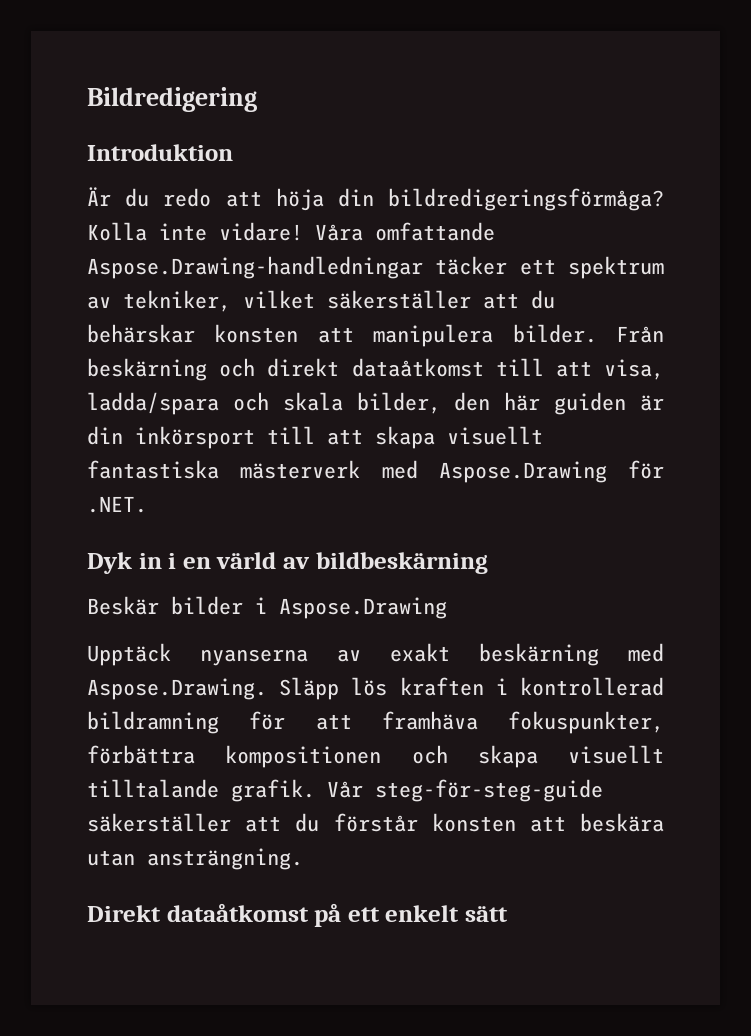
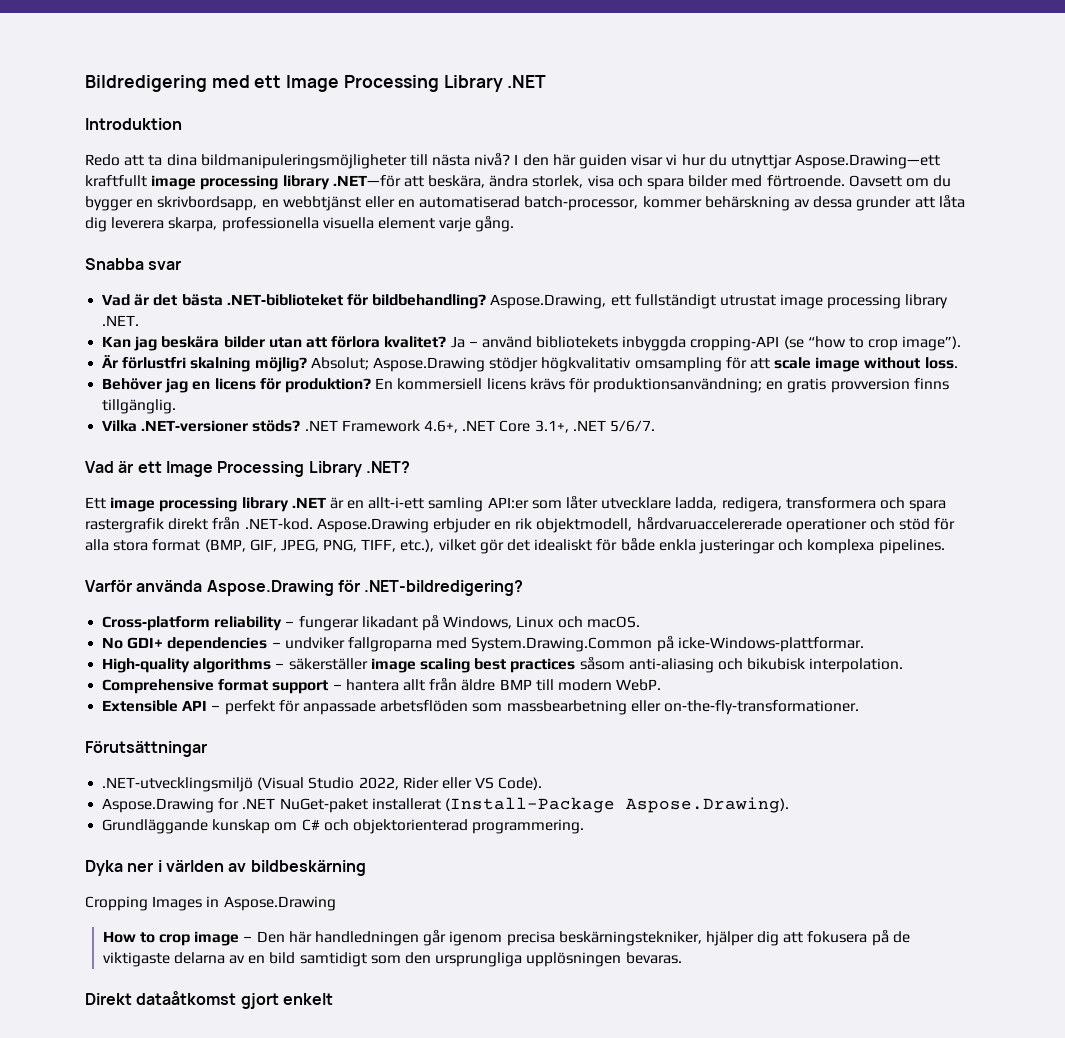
- Bildredigering
+ Bildredigering med ett Image Processing Library .NET
  Introduktion
- Är du redo att höja din bildredigeringsförmåga? Kolla inte vidare! Våra omfattande Aspose.Drawing-handledningar täcker ett spektrum av tekniker, vilket säkerställer att du behärskar konsten att manipulera bilder. Från beskärning och direkt dataåtkomst till att visa, ladda/spara och skala bilder, den här guiden är din inkörsport till att skapa visuellt fantastiska mästerverk med Aspose.Drawing för .NET.
- Dyk in i en värld av bildbeskärning
- Beskär bilder i Aspose.Drawing
- Upptäck nyanserna av exakt beskärning med Aspose.Drawing. Släpp lös kraften i kontrollerad bildramning för att framhäva fokuspunkter, förbättra kompositionen och skapa visuellt tilltalande grafik. Vår steg-för-steg-guide säkerställer att du förstår konsten att beskära utan ansträngning.
- Direkt dataåtkomst på ett enkelt sätt
+ Redo att ta dina bildmanipuleringsmöjligheter till nästa nivå? I den här guiden visar vi hur du utnyttjar Aspose.Drawing—ett kraftfullt image processing library .NET—för att beskära, ändra storlek, visa och spara bilder med förtroende. Oavsett om du bygger en skrivbordsapp, en webbtjänst eller en automatiserad batch‑processor, kommer behärskning av dessa grunder att låta dig leverera skarpa, professionella visuella element varje gång.
+ Snabba svar
+ Vad är det bästa .NET‑biblioteket för bildbehandling? Aspose.Drawing, ett fullständigt utrustat image processing library .NET.
+ Kan jag beskära bilder utan att förlora kvalitet? Ja – använd bibliotekets inbyggda cropping‑API (se “how to crop image”).
+ Är förlustfri skalning möjlig? Absolut; Aspose.Drawing stödjer högkvalitativ omsampling för att scale image without loss.
+ Behöver jag en licens för produktion? En kommersiell licens krävs för produktionsanvändning; en gratis provversion finns tillgänglig.
+ Vilka .NET‑versioner stöds? .NET Framework 4.6+, .NET Core 3.1+, .NET 5/6/7.
+ Vad är ett Image Processing Library .NET?
+ Ett image processing library .NET är en allt‑i‑ett samling API:er som låter utvecklare ladda, redigera, transformera och spara rastergrafik direkt från .NET‑kod. Aspose.Drawing erbjuder en rik objektmodell, hårdvaruaccelererade operationer och stöd för alla stora format (BMP, GIF, JPEG, PNG, TIFF, etc.), vilket gör det idealiskt för både enkla justeringar och komplexa pipelines.
+ Varför använda Aspose.Drawing för .NET‑bildredigering?
+ Cross‑platform reliability – fungerar likadant på Windows, Linux och macOS.
+ No GDI+ dependencies – undviker fallgroparna med System.Drawing.Common på icke‑Windows‑plattformar.
+ High‑quality algorithms – säkerställer image scaling best practices såsom anti‑aliasing och bikubisk interpolation.
+ Comprehensive format support – hantera allt från äldre BMP till modern WebP.
+ Extensible API – perfekt för anpassade arbetsflöden som massbearbetning eller on‑the‑fly‑transformationer.
+ Förutsättningar
+ .NET‑utvecklingsmiljö (Visual Studio 2022, Rider eller VS Code).
+ Aspose.Drawing for .NET NuGet‑paket installerat (Install-Package Aspose.Drawing).
+ Grundläggande kunskap om C# och objektorienterad programmering.
+ Dyka ner i världen av bildbeskärning
+ Cropping Images in Aspose.Drawing
+ How to crop image – Den här handledningen går igenom precisa beskärningstekniker, hjälper dig att fokusera på de viktigaste delarna av en bild samtidigt som den ursprungliga upplösningen bevaras.
+ Direkt dataåtkomst gjort enkelt

